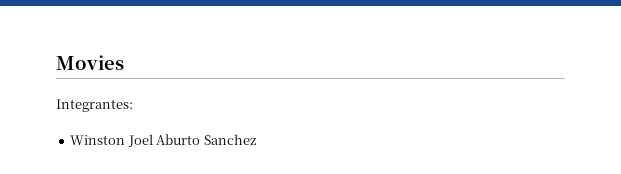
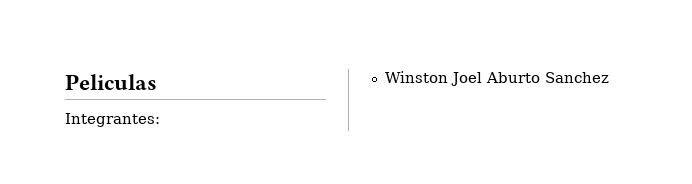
- Movies
+ Peliculas

